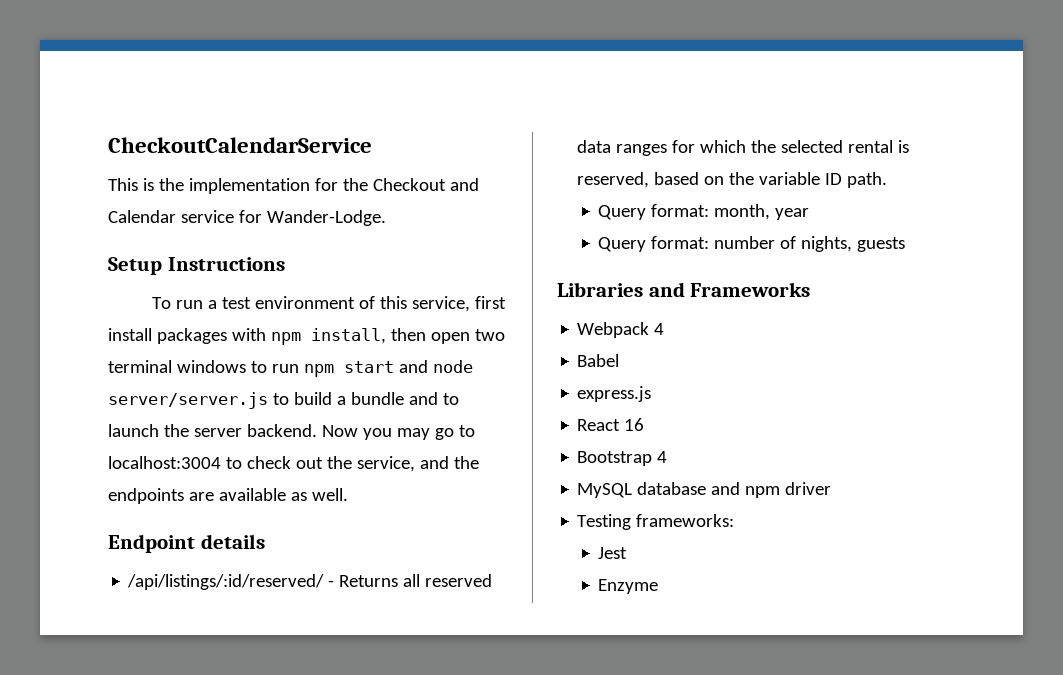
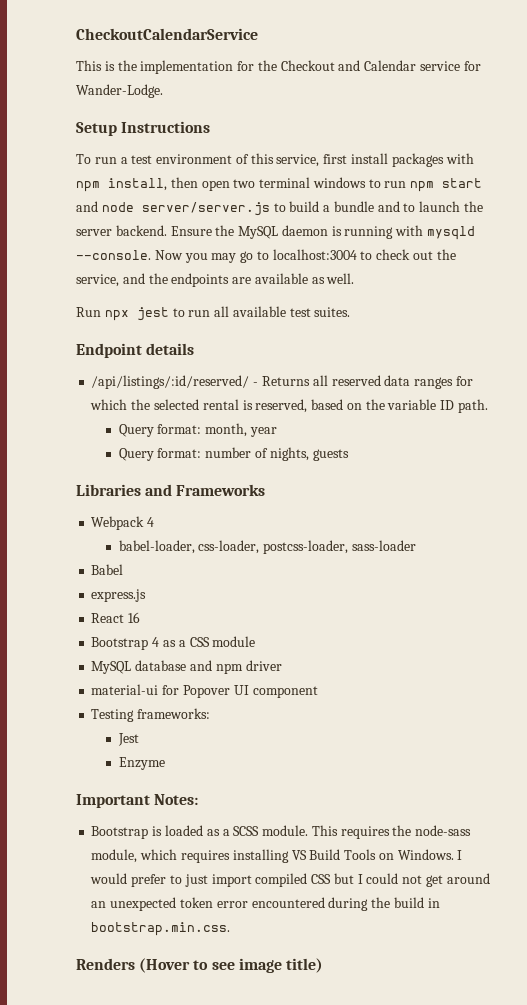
+ Ensure the MySQL daemon is running with mysqld --console.
+ Run npx jest to run all available test suites.
+ babel-loader, css-loader, postcss-loader, sass-loader
- Bootstrap 4
+ Bootstrap 4 as a CSS module
+ material-ui for Popover UI component
+ Important Notes:
+ Bootstrap is loaded as a SCSS module. This requires the node-sass module, which requires installing VS Build Tools on Windows. I would prefer to just import compiled CSS but I could not get around an unexpected token error encountered during the build in bootstrap.min.css.
+ Renders (Hover to see image title)

